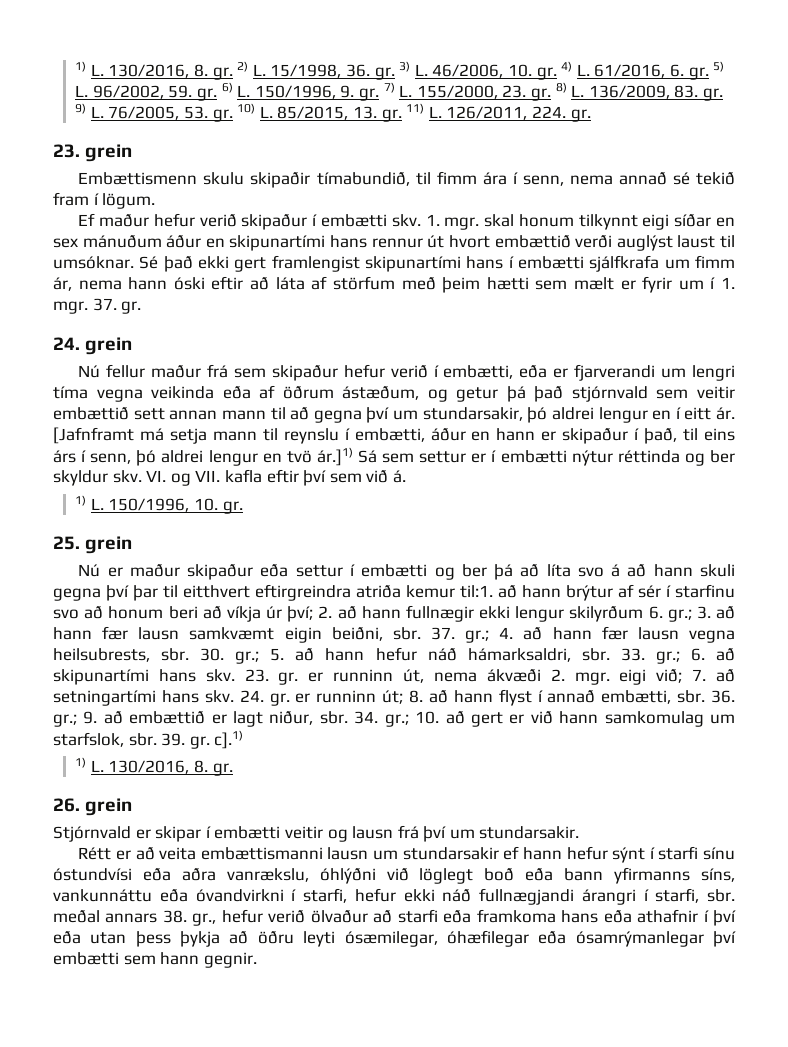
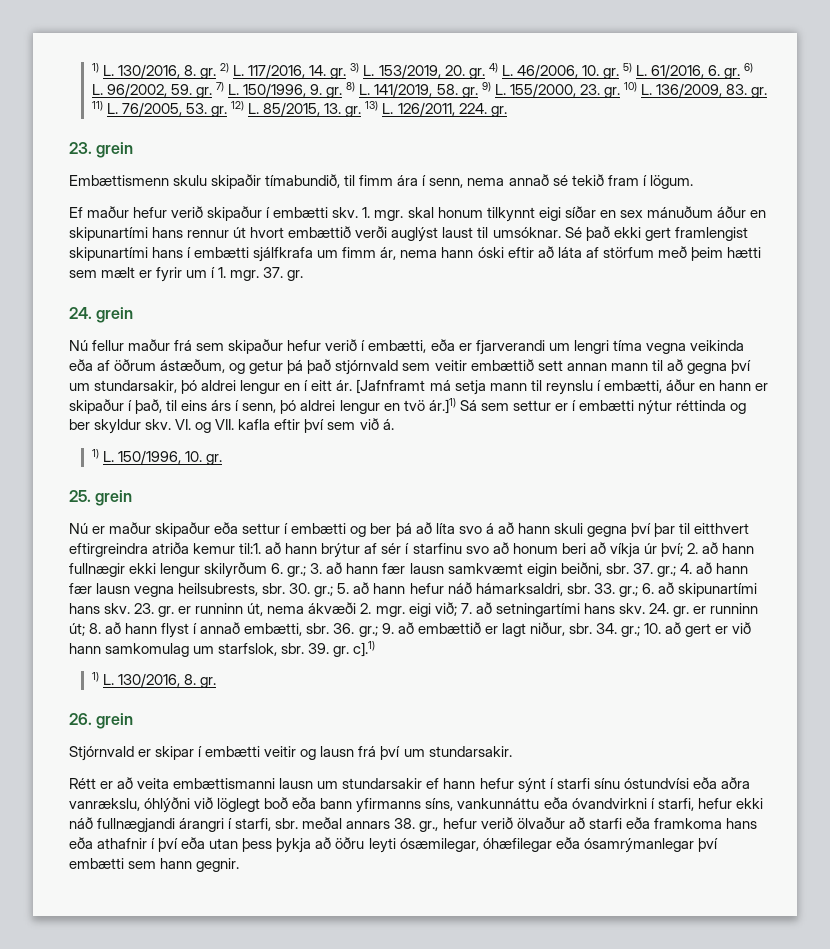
- 2) L. 15/1998, 36. gr.
+ 2) L. 117/2016, 14. gr.
- 3) L. 46/2006, 10. gr.
+ 3) L. 153/2019, 20. gr. 4) L. 46/2006, 10. gr.
- 4) L. 61/2016, 6. gr.
+ 5) L. 61/2016, 6. gr.
- 5) L. 96/2002, 59. gr.
+ 6) L. 96/2002, 59. gr.
- 6) L. 150/1996, 9. gr.
+ 7) L. 150/1996, 9. gr.
- 7) L. 155/2000, 23. gr.
+ 8) L. 141/2019, 58. gr. 9) L. 155/2000, 23. gr.
- 8) L. 136/2009, 83. gr.
+ 10) L. 136/2009, 83. gr.
- 9) L. 76/2005, 53. gr.
+ 11) L. 76/2005, 53. gr.
- 10) L. 85/2015, 13. gr.
+ 12) L. 85/2015, 13. gr.
- 11) L. 126/2011, 224. gr.
+ 13) L. 126/2011, 224. gr.

